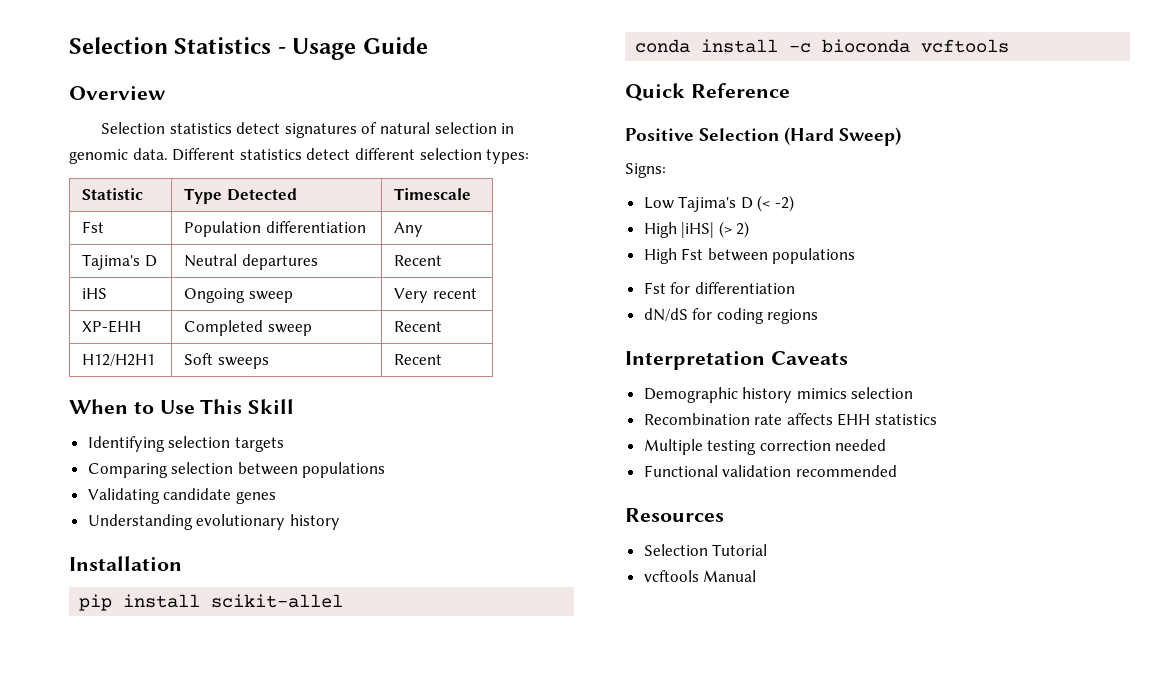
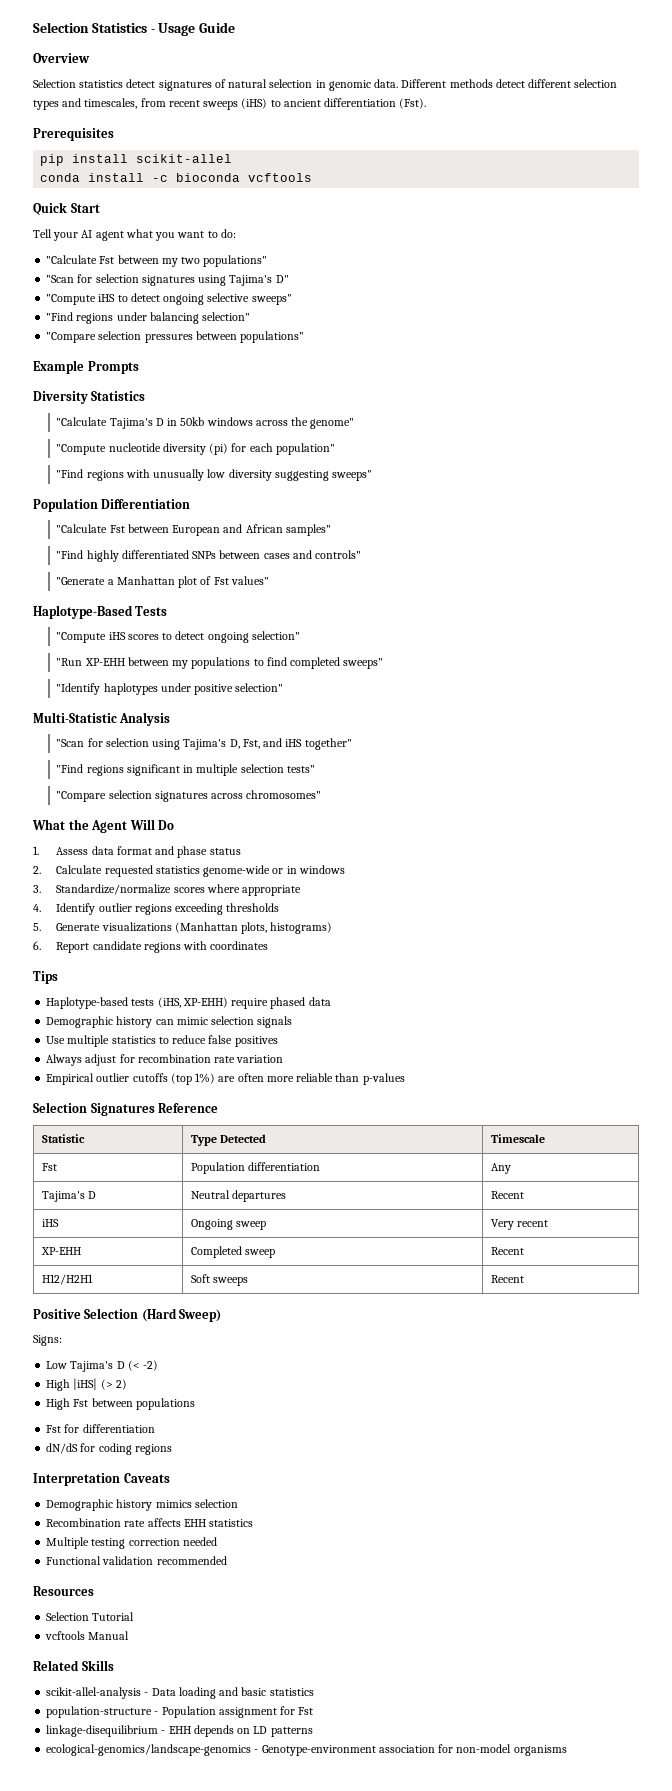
- Different statistics detect different selection types:
+ Different methods detect different selection types and timescales, from recent sweeps (iHS) to ancient differentiation (Fst).
+ Prerequisites
+ pip install scikit-allel
+ conda install -c bioconda vcftools
+ Quick Start
+ Tell your AI agent what you want to do:
+ "Calculate Fst between my two populations"
+ "Scan for selection signatures using Tajima's D"
+ "Compute iHS to detect ongoing selective sweeps"
+ "Find regions under balancing selection"
+ "Compare selection pressures between populations"
+ Example Prompts
+ Diversity Statistics
+ "Calculate Tajima's D in 50kb windows across the genome"
+ "Compute nucleotide diversity (pi) for each population"
+ "Find regions with unusually low diversity suggesting sweeps"
+ Population Differentiation
+ "Calculate Fst between European and African samples"
+ "Find highly differentiated SNPs between cases and controls"
+ "Generate a Manhattan plot of Fst values"
+ Haplotype-Based Tests
+ "Compute iHS scores to detect ongoing selection"
+ "Run XP-EHH between my populations to find completed sweeps"
+ "Identify haplotypes under positive selection"
+ Multi-Statistic Analysis
+ "Scan for selection using Tajima's D, Fst, and iHS together"
+ "Find regions significant in multiple selection tests"
+ "Compare selection signatures across chromosomes"
+ What the Agent Will Do
+ 1. Assess data format and phase status
+ 2. Calculate requested statistics genome-wide or in windows
+ 3. Standardize/normalize scores where appropriate
+ 4. Identify outlier regions exceeding thresholds
+ 5. Generate visualizations (Manhattan plots, histograms)
+ 6. Report candidate regions with coordinates
+ Tips
+ Haplotype-based tests (iHS, XP-EHH) require phased data
+ Demographic history can mimic selection signals
+ Use multiple statistics to reduce false positives
+ Always adjust for recombination rate variation
+ Empirical outlier cutoffs (top 1%) are often more reliable than p-values
+ Selection Signatures Reference
- When to Use This Skill
- Identifying selection targets
- Comparing selection between populations
- Validating candidate genes
- Understanding evolutionary history
- Installation
- pip install scikit-allel
- conda install -c bioconda vcftools
- Quick Reference
+ Related Skills
+ scikit-allel-analysis - Data loading and basic statistics
+ population-structure - Population assignment for Fst
+ linkage-disequilibrium - EHH depends on LD patterns
+ ecological-genomics/landscape-genomics - Genotype-environment association for non-model organisms

